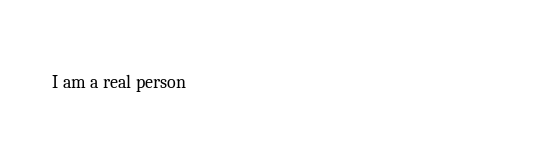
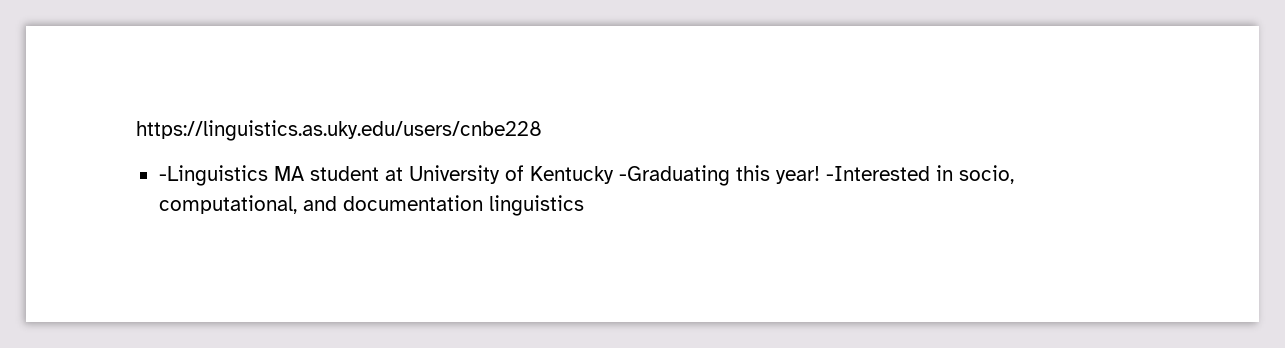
- I am a real person
+ https://linguistics.as.uky.edu/users/cnbe228
+ -Linguistics MA student at University of Kentucky -Graduating this year! -Interested in socio, computational, and documentation linguistics

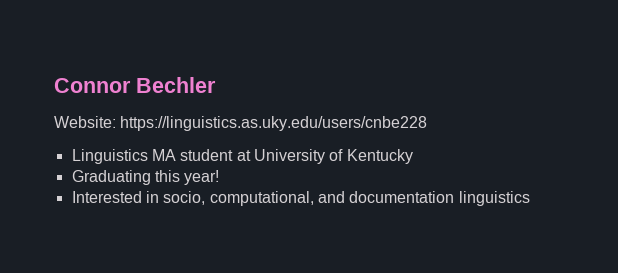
- https://linguistics.as.uky.edu/users/cnbe228
+ Connor Bechler
+ Website: https://linguistics.as.uky.edu/users/cnbe228
- -Linguistics MA student at University of Kentucky -Graduating this year! -Interested in socio, computational, and documentation linguistics
+ Linguistics MA student at University of Kentucky
+ Graduating this year!
+ Interested in socio, computational, and documentation linguistics

